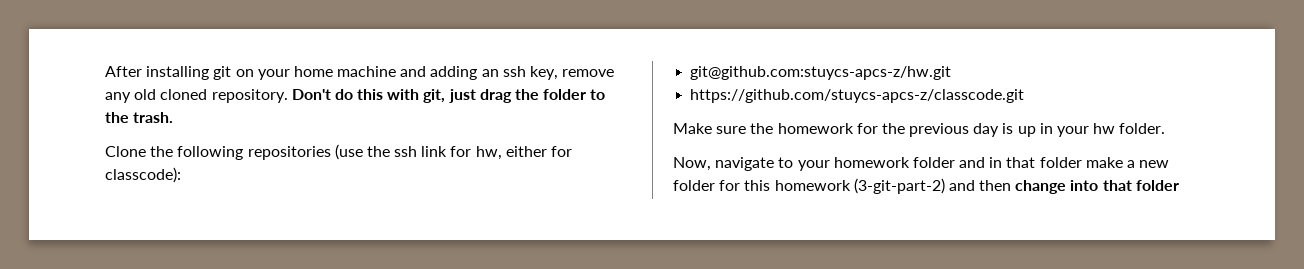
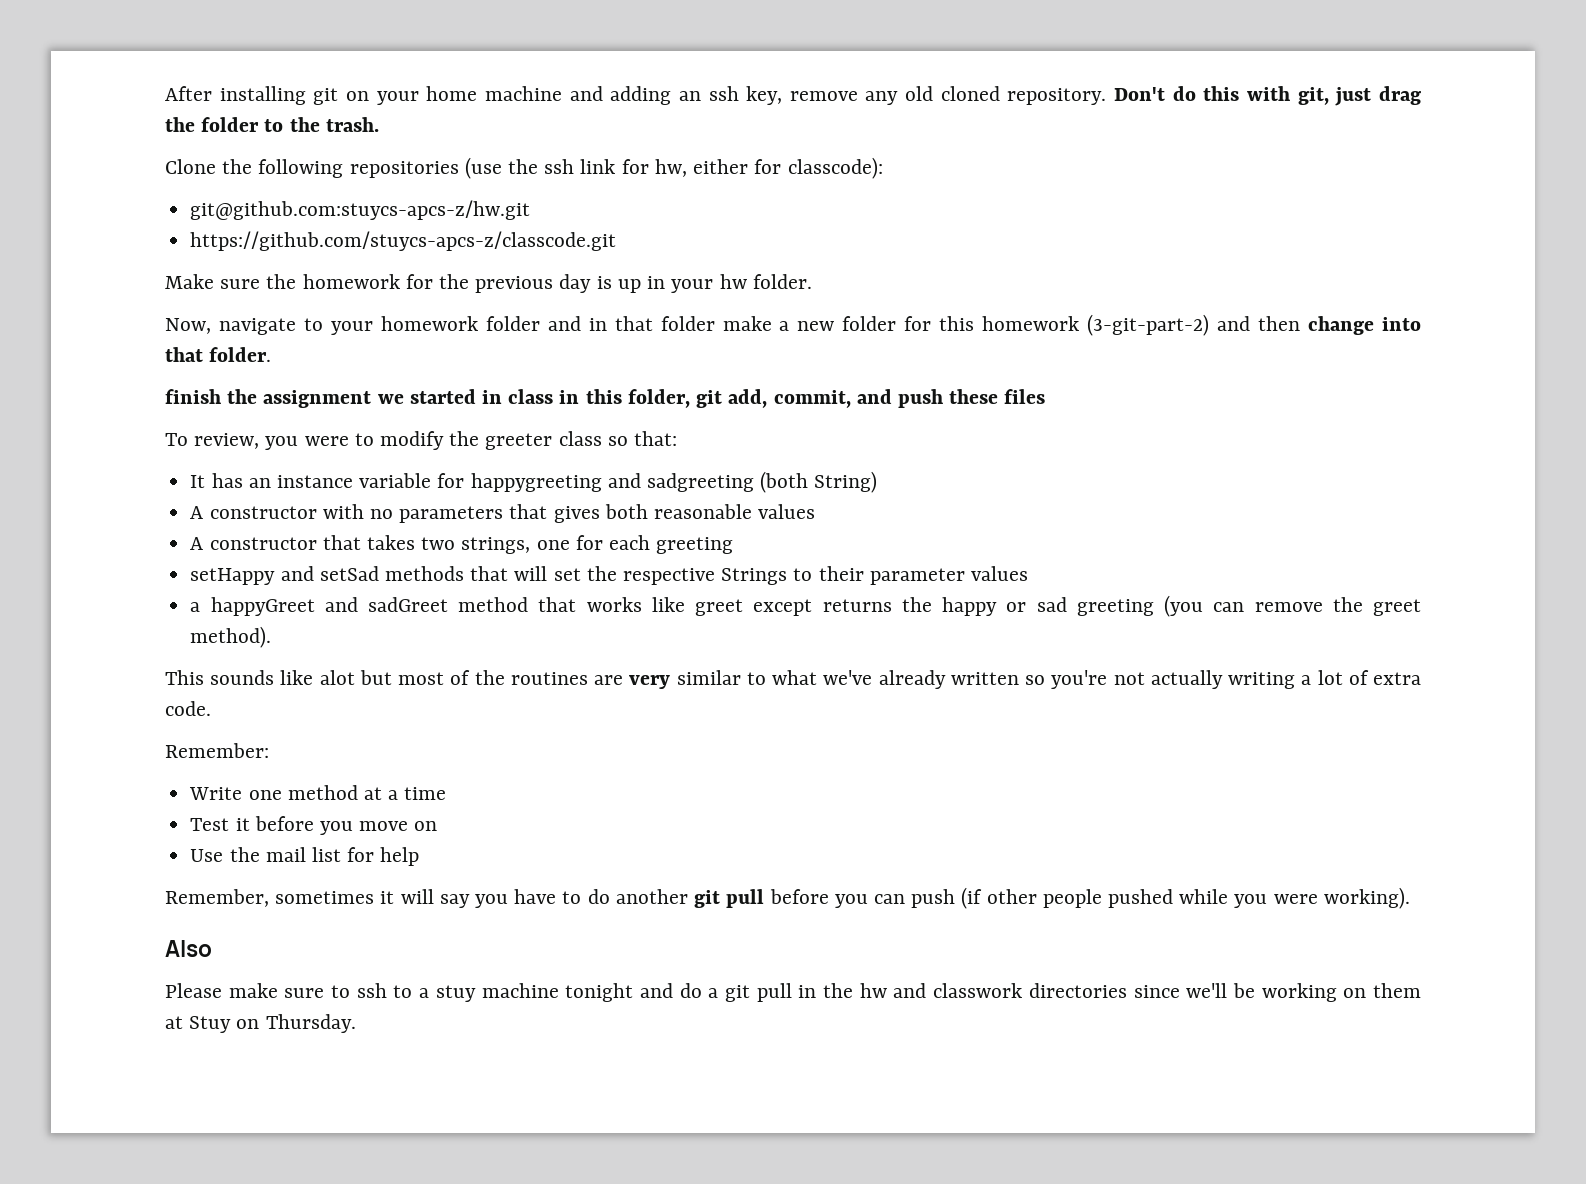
- Now, navigate to your homework folder and in that folder make a new folder for this homework (3-git-part-2) and then change into that folder
+ Now, navigate to your homework folder and in that folder make a new folder for this homework (3-git-part-2) and then change into that folder.
+ finish the assignment we started in class in this folder, git add, commit, and push these files
+ To review, you were to modify the greeter class so that:
+ It has an instance variable for happygreeting and sadgreeting (both String)
+ A constructor with no parameters that gives both reasonable values
+ A constructor that takes two strings, one for each greeting
+ setHappy and setSad methods that will set the respective Strings to their parameter values
+ a happyGreet and sadGreet method that works like greet except returns the happy or sad greeting (you can remove the greet method).
+ This sounds like alot but most of the routines are very similar to what we've already written so you're not actually writing a lot of extra code.
+ Remember:
+ Write one method at a time
+ Test it before you move on
+ Use the mail list for help
+ Remember, sometimes it will say you have to do another git pull before you can push (if other people pushed while you were working).
+ Also
+ Please make sure to ssh to a stuy machine tonight and do a git pull in the hw and classwork directories since we'll be working on them at Stuy on Thursday.

